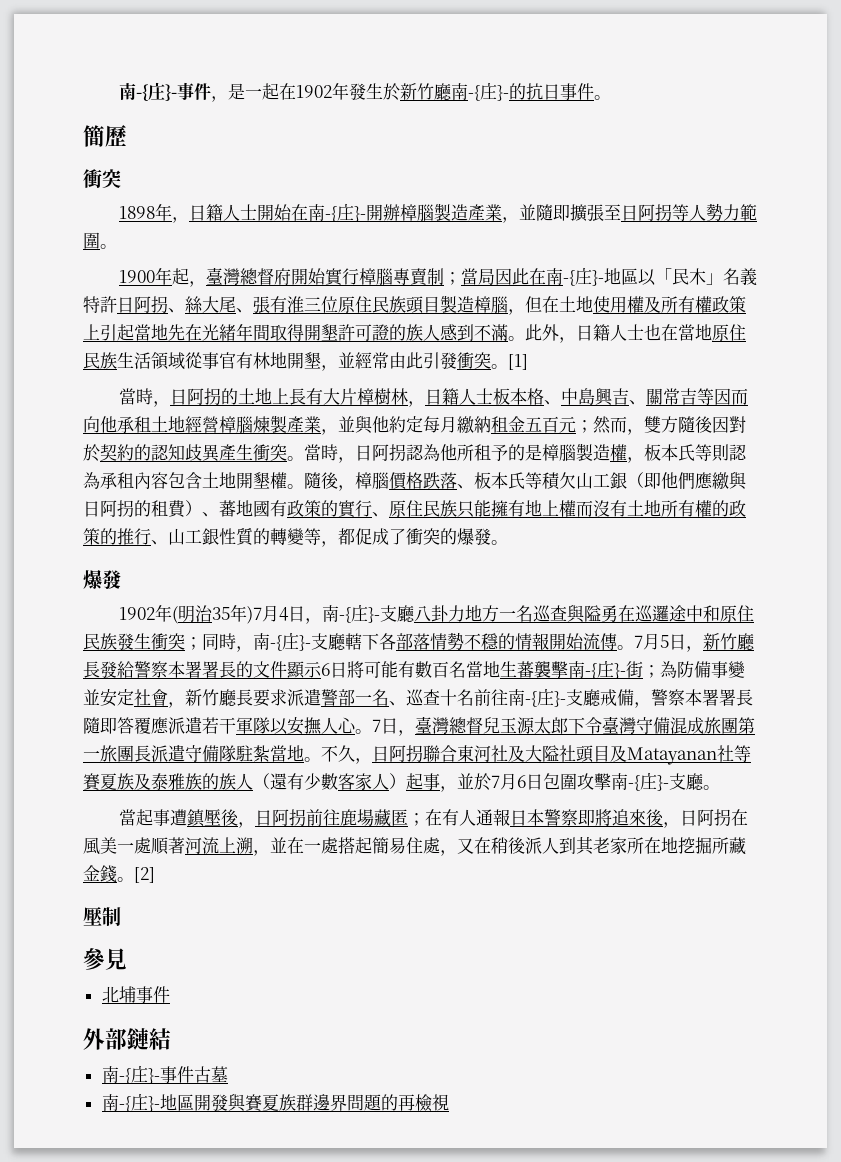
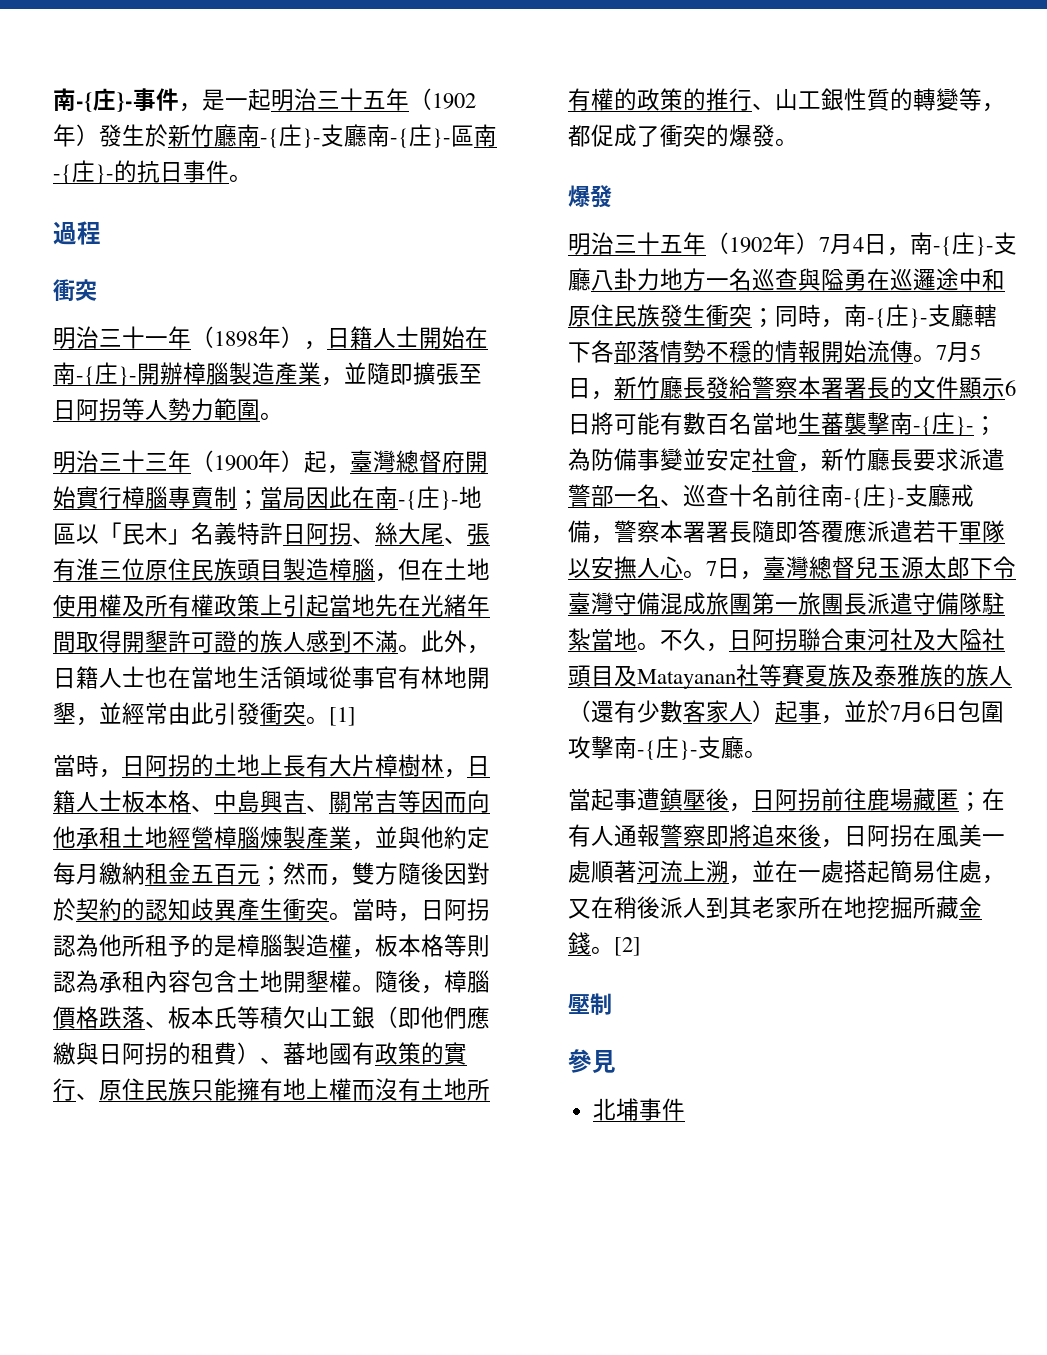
- 南-{庄}-事件，是一起在1902年發生於新竹廳南-{庄}-的抗日事件。
+ 南-{庄}-事件，是一起明治三十五年（1902年）發生於新竹廳南-{庄}-支廳南-{庄}-區南-{庄}-的抗日事件。
- 簡歷
+ 過程
- 1898年，日籍人士開始在南-{庄}-開辦樟腦製造產業，並隨即擴張至日阿拐等人勢力範圍。
+ 明治三十一年（1898年），日籍人士開始在南-{庄}-開辦樟腦製造產業，並隨即擴張至日阿拐等人勢力範圍。
- 1900年起，臺灣總督府開始實行樟腦專賣制；當局因此在南-{庄}-地區以「民木」名義特許日阿拐、絲大尾、張有淮三位原住民族頭目製造樟腦，但在土地使用權及所有權政策上引起當地先在光緒年間取得開墾許可證的族人感到不滿。
+ 明治三十三年（1900年）起，臺灣總督府開始實行樟腦專賣制；當局因此在南-{庄}-地區以「民木」名義特許日阿拐、絲大尾、張有淮三位原住民族頭目製造樟腦，但在土地使用權及所有權政策上引起當地先在光緒年間取得開墾許可證的族人感到不滿。
- 此外，日籍人士也在當地原住民族生活領域從事官有林地開墾，並經常由此引發衝突。
+ 此外，日籍人士也在當地生活領域從事官有林地開墾，並經常由此引發衝突。
- 當時，日阿拐認為他所租予的是樟腦製造權，板本氏等則認為承租內容包含土地開墾權。
+ 當時，日阿拐認為他所租予的是樟腦製造權，板本格等則認為承租內容包含土地開墾權。
- 1902年(明治35年)7月4日，南-{庄}-支廳八卦力地方一名巡查與隘勇在巡邏途中和原住民族發生衝突；同時，南-{庄}-支廳轄下各部落情勢不穩的情報開始流傳。
+ 明治三十五年（1902年）7月4日，南-{庄}-支廳八卦力地方一名巡查與隘勇在巡邏途中和原住民族發生衝突；同時，南-{庄}-支廳轄下各部落情勢不穩的情報開始流傳。
- 7月5日，新竹廳長發給警察本署署長的文件顯示6日將可能有數百名當地生蕃襲擊南-{庄}-街；為防備事變並安定社會，新竹廳長要求派遣警部一名、巡查十名前往南-{庄}-支廳戒備，警察本署署長隨即答覆應派遣若干軍隊以安撫人心。
+ 7月5日，新竹廳長發給警察本署署長的文件顯示6日將可能有數百名當地生蕃襲擊南-{庄}-；為防備事變並安定社會，新竹廳長要求派遣警部一名、巡查十名前往南-{庄}-支廳戒備，警察本署署長隨即答覆應派遣若干軍隊以安撫人心。
- 當起事遭鎮壓後，日阿拐前往鹿場藏匿；在有人通報日本警察即將追來後，日阿拐在風美一處順著河流上溯，並在一處搭起簡易住處，又在稍後派人到其老家所在地挖掘所藏金錢。
+ 當起事遭鎮壓後，日阿拐前往鹿場藏匿；在有人通報警察即將追來後，日阿拐在風美一處順著河流上溯，並在一處搭起簡易住處，又在稍後派人到其老家所在地挖掘所藏金錢。
- 外部鏈結
- 南-{庄}-事件古墓
- 南-{庄}-地區開發與賽夏族群邊界問題的再檢視

